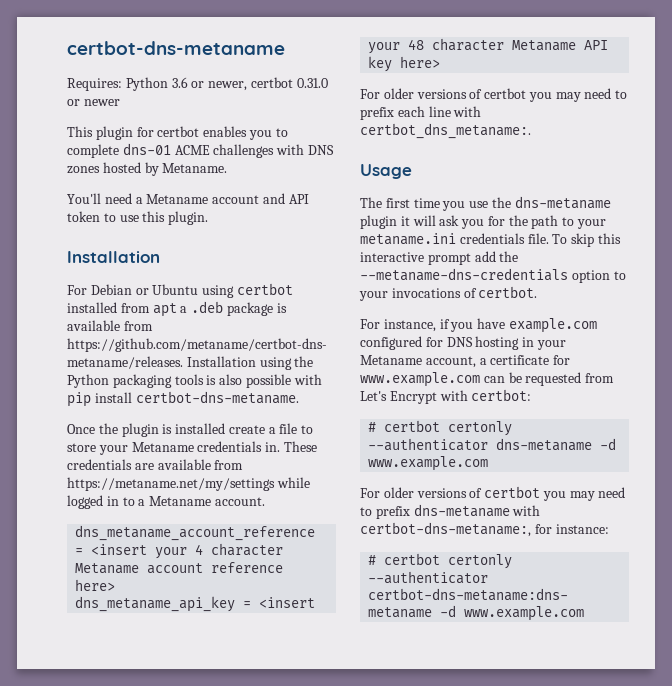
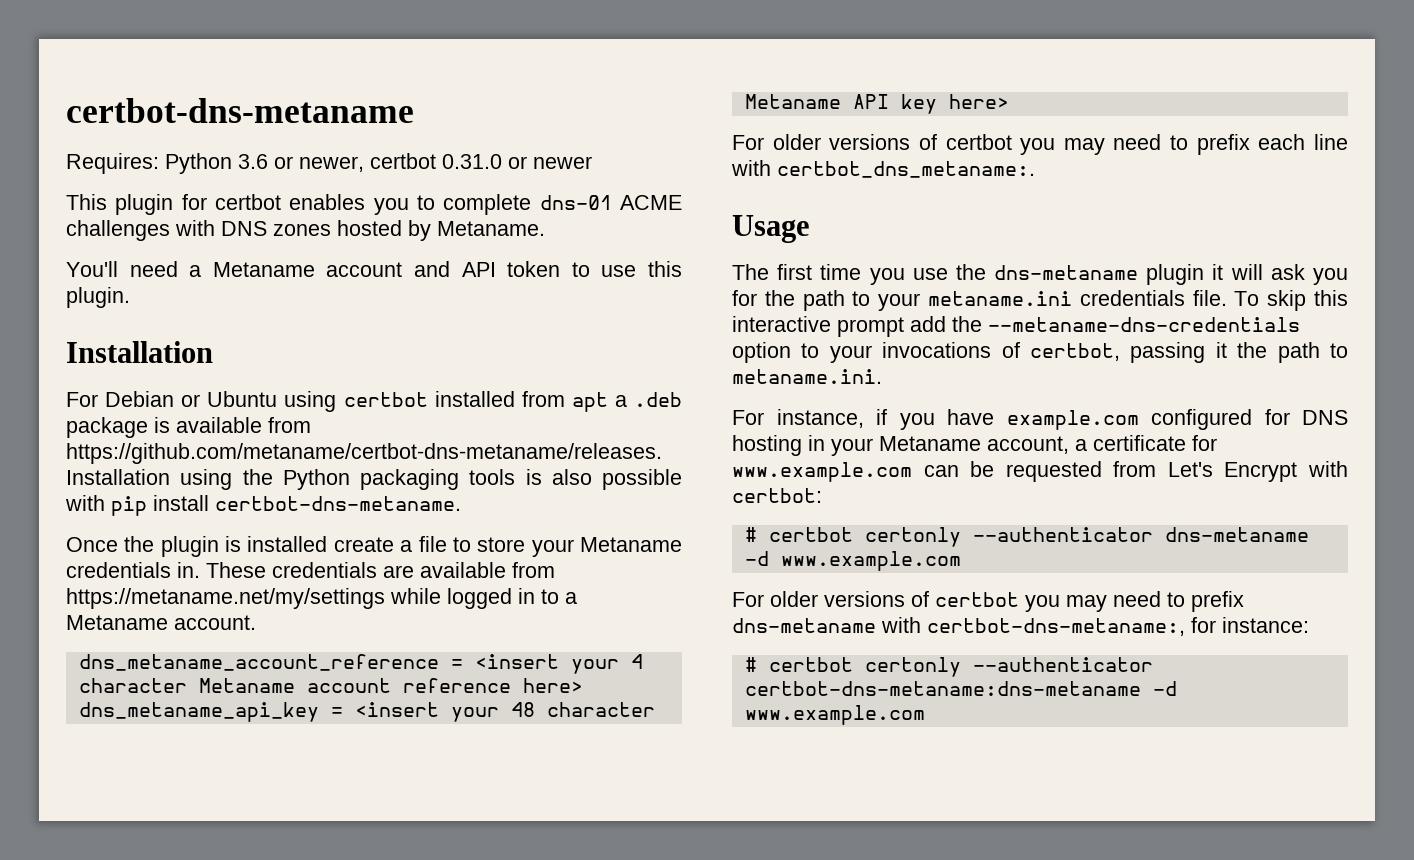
- To skip this interactive prompt add the --metaname-dns-credentials option to your invocations of certbot.
+ To skip this interactive prompt add the --metaname-dns-credentials option to your invocations of certbot, passing it the path to metaname.ini.

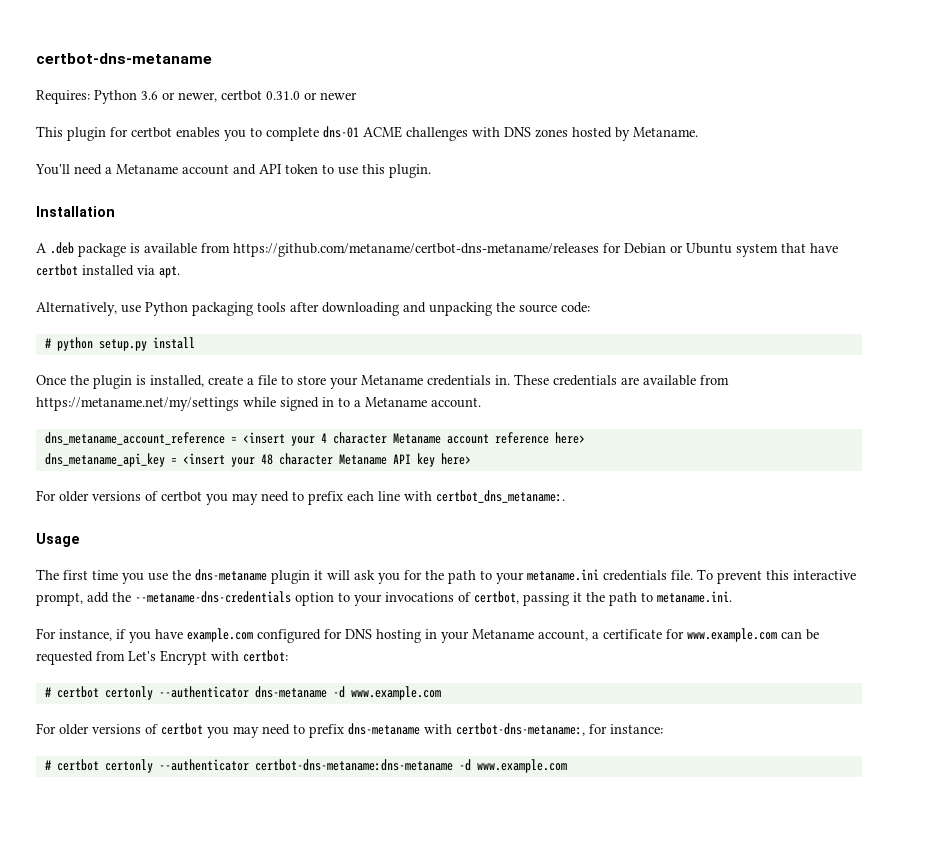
- For Debian or Ubuntu using certbot installed from apt a .deb package is available from https://github.com/metaname/certbot-dns-metaname/releases. Installation using the Python packaging tools is also possible with pip install certbot-dns-metaname.
+ A .deb package is available from https://github.com/metaname/certbot-dns-metaname/releases for Debian or Ubuntu system that have certbot installed via apt.
+ Alternatively, use Python packaging tools after downloading and unpacking the source code:
+ # python setup.py install
- Once the plugin is installed create a file to store your Metaname credentials in.
+ Once the plugin is installed, create a file to store your Metaname credentials in.
- These credentials are available from https://metaname.net/my/settings while logged in to a Metaname account.
+ These credentials are available from https://metaname.net/my/settings while signed in to a Metaname account.
- To skip this interactive prompt add the --metaname-dns-credentials option to your invocations of certbot, passing it the path to metaname.ini.
+ To prevent this interactive prompt, add the --metaname-dns-credentials option to your invocations of certbot, passing it the path to metaname.ini.

